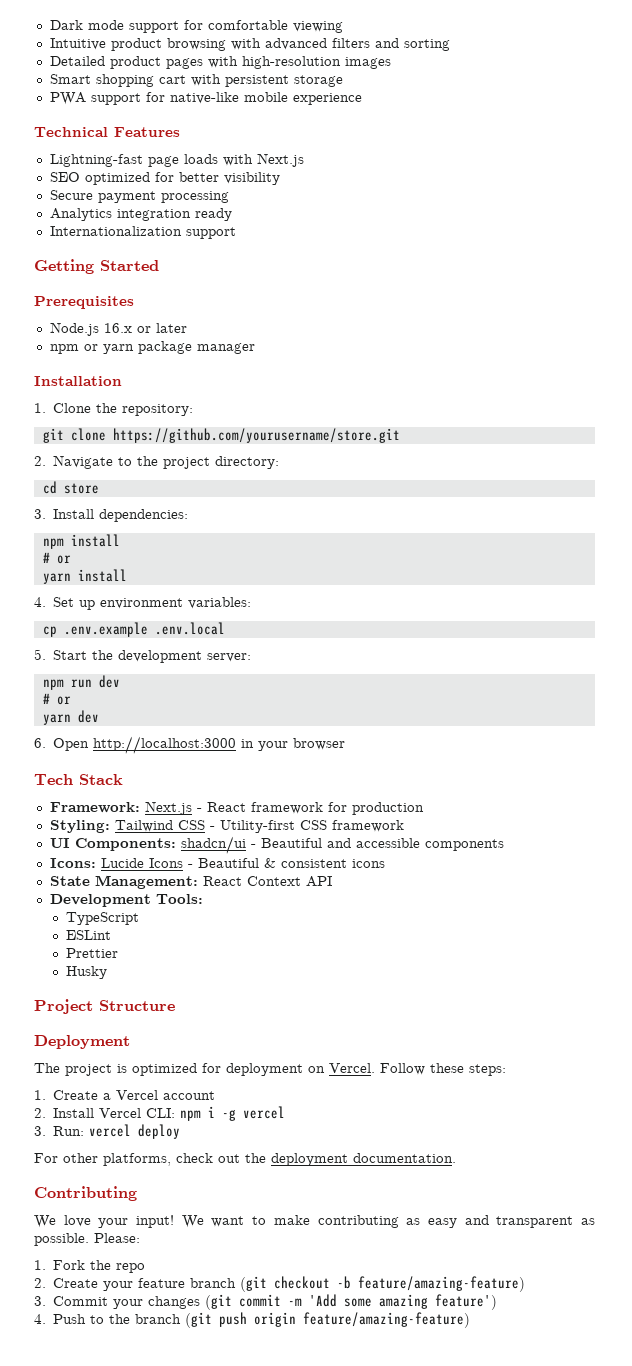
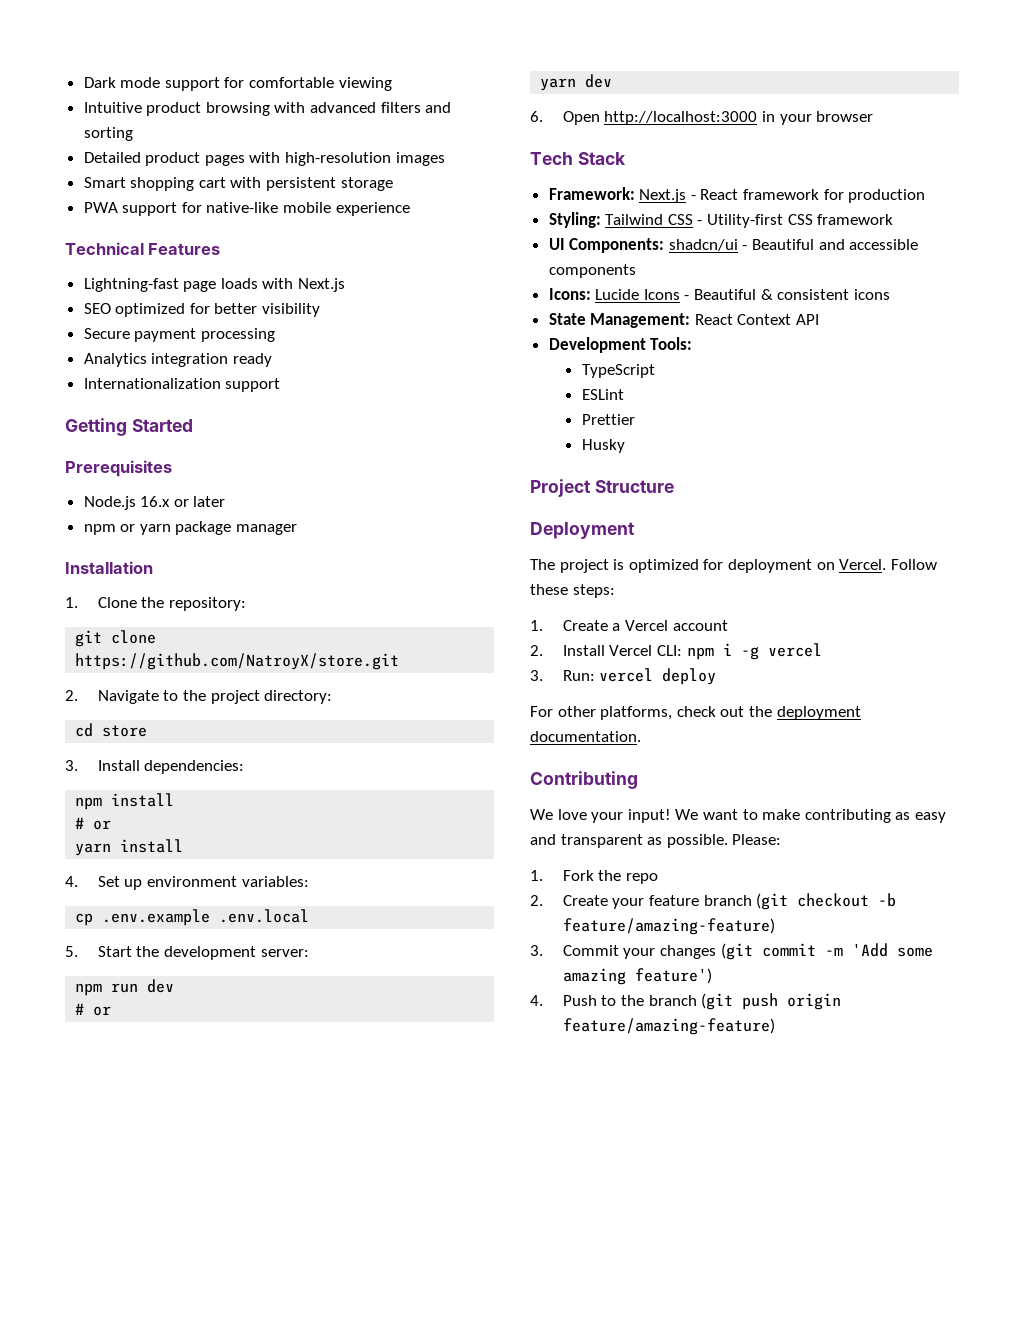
- git clone https://github.com/yourusername/store.git
+ git clone https://github.com/NatroyX/store.git

